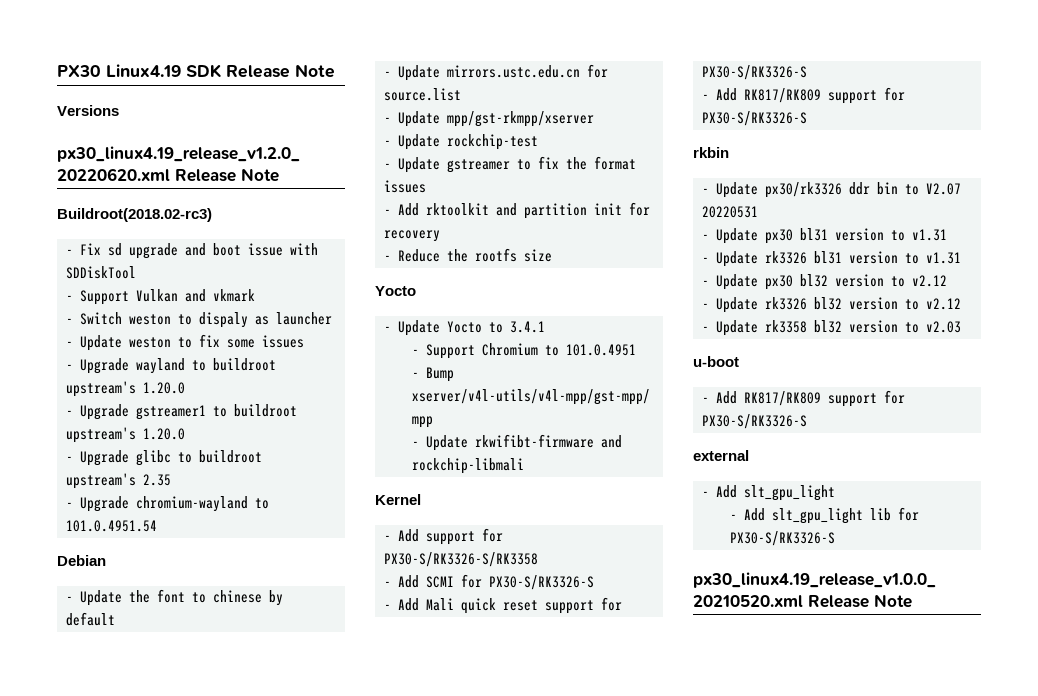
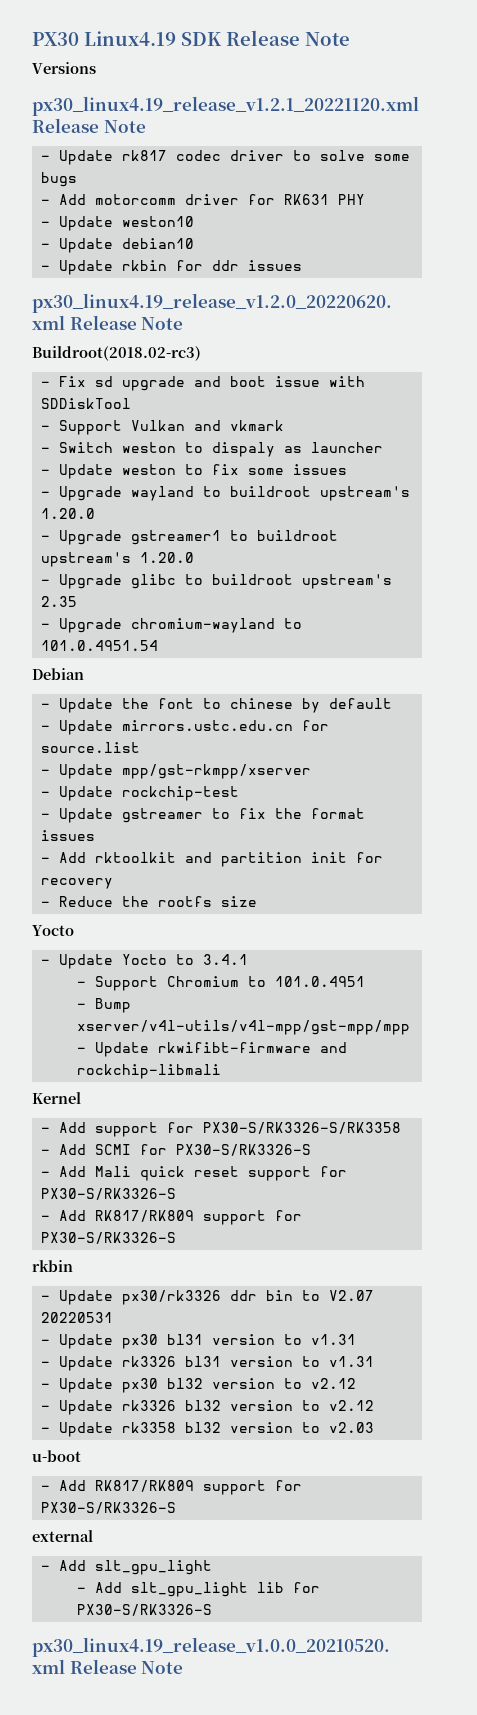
+ px30_linux4.19_release_v1.2.1_20221120.xml Release Note
+ - Update rk817 codec driver to solve some bugs
+ - Add motorcomm driver for RK631 PHY
+ - Update weston10
+ - Update debian10
+ - Update rkbin for ddr issues

